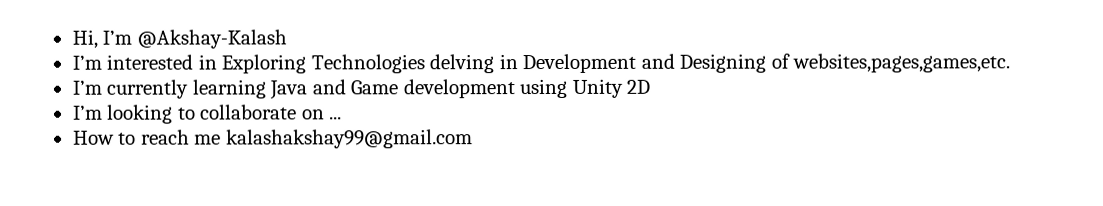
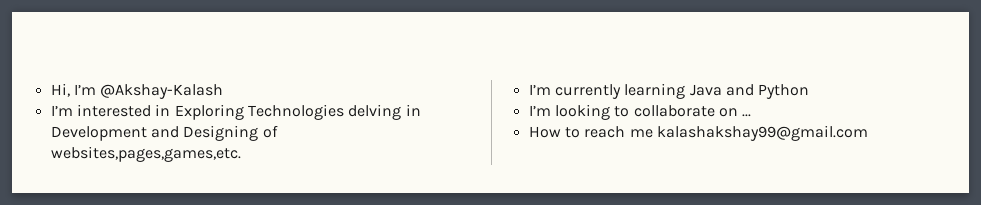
- I’m currently learning Java and Game development using Unity 2D
+ I’m currently learning Java and Python

